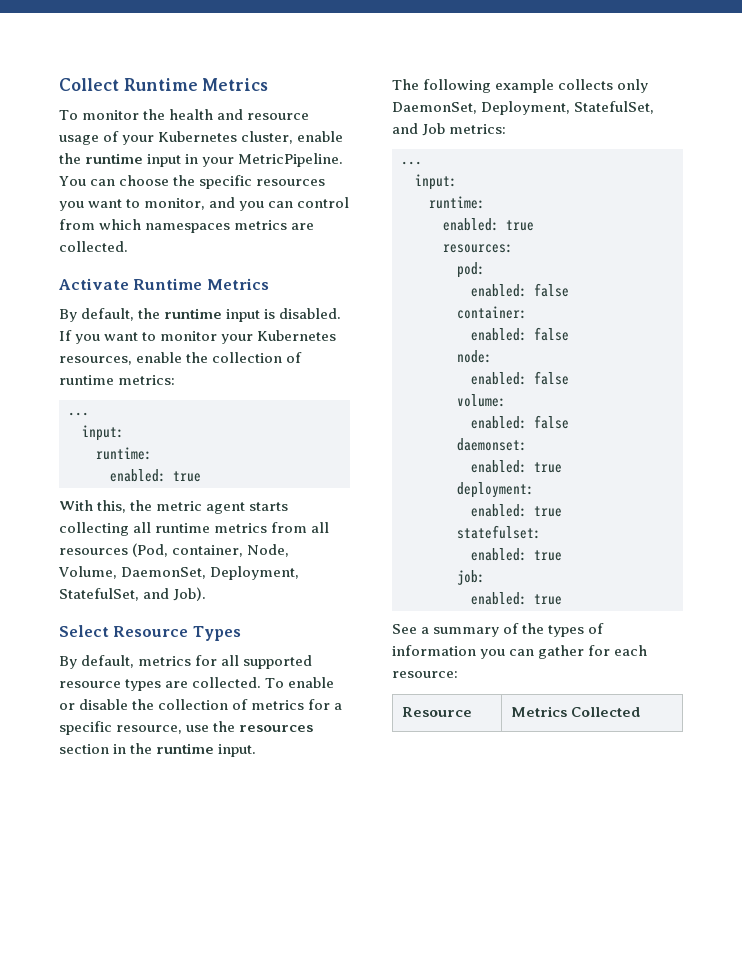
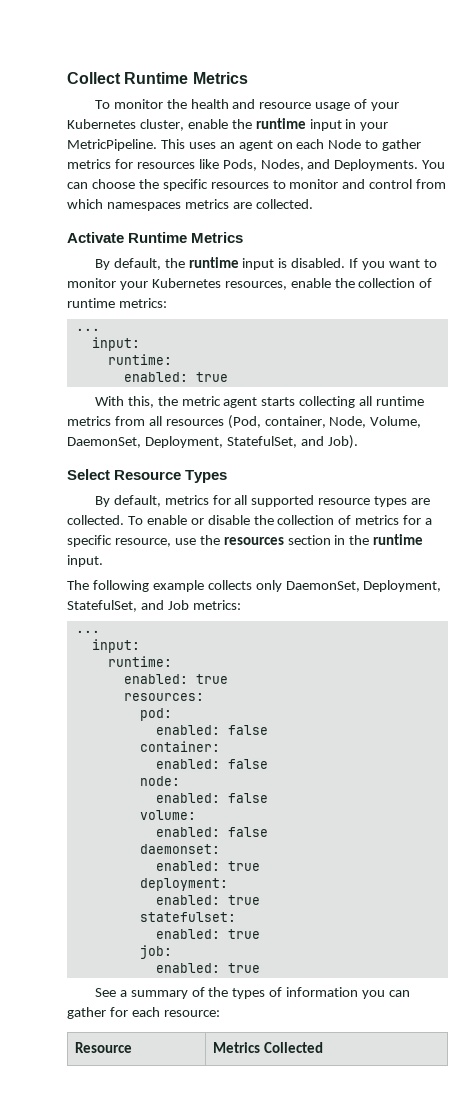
+ This uses an agent on each Node to gather metrics for resources like Pods, Nodes, and Deployments.
- You can choose the specific resources you want to monitor, and you can control from which namespaces metrics are collected.
+ You can choose the specific resources to monitor and control from which namespaces metrics are collected.

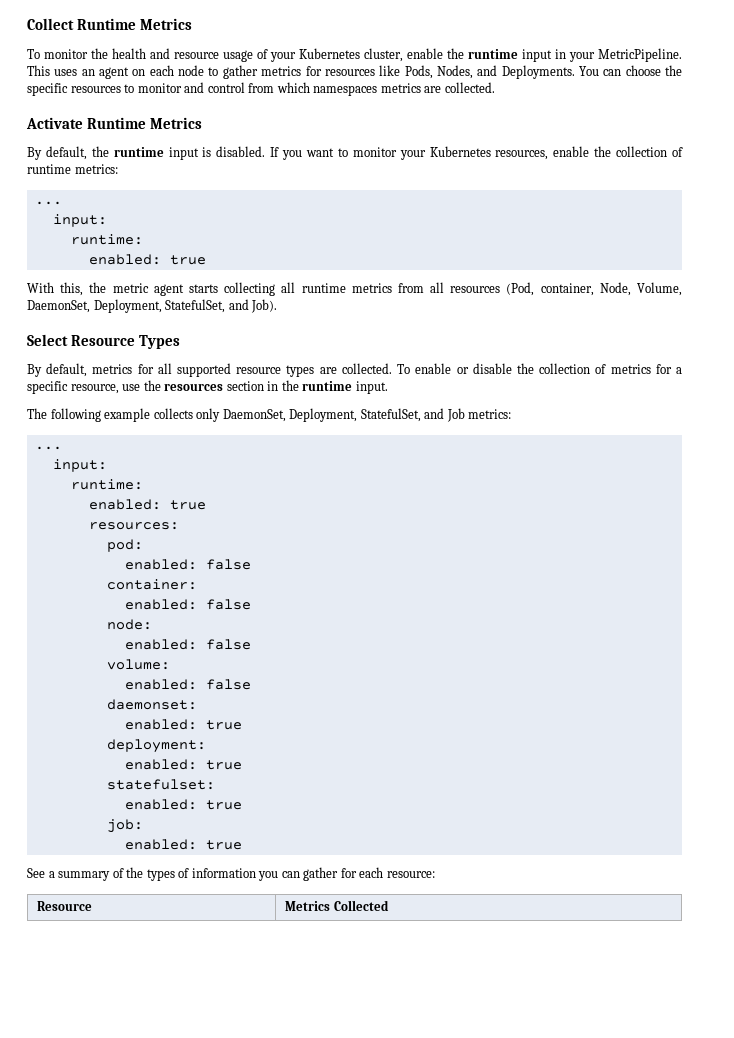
- This uses an agent on each Node to gather metrics for resources like Pods, Nodes, and Deployments.
+ This uses an agent on each node to gather metrics for resources like Pods, Nodes, and Deployments.

